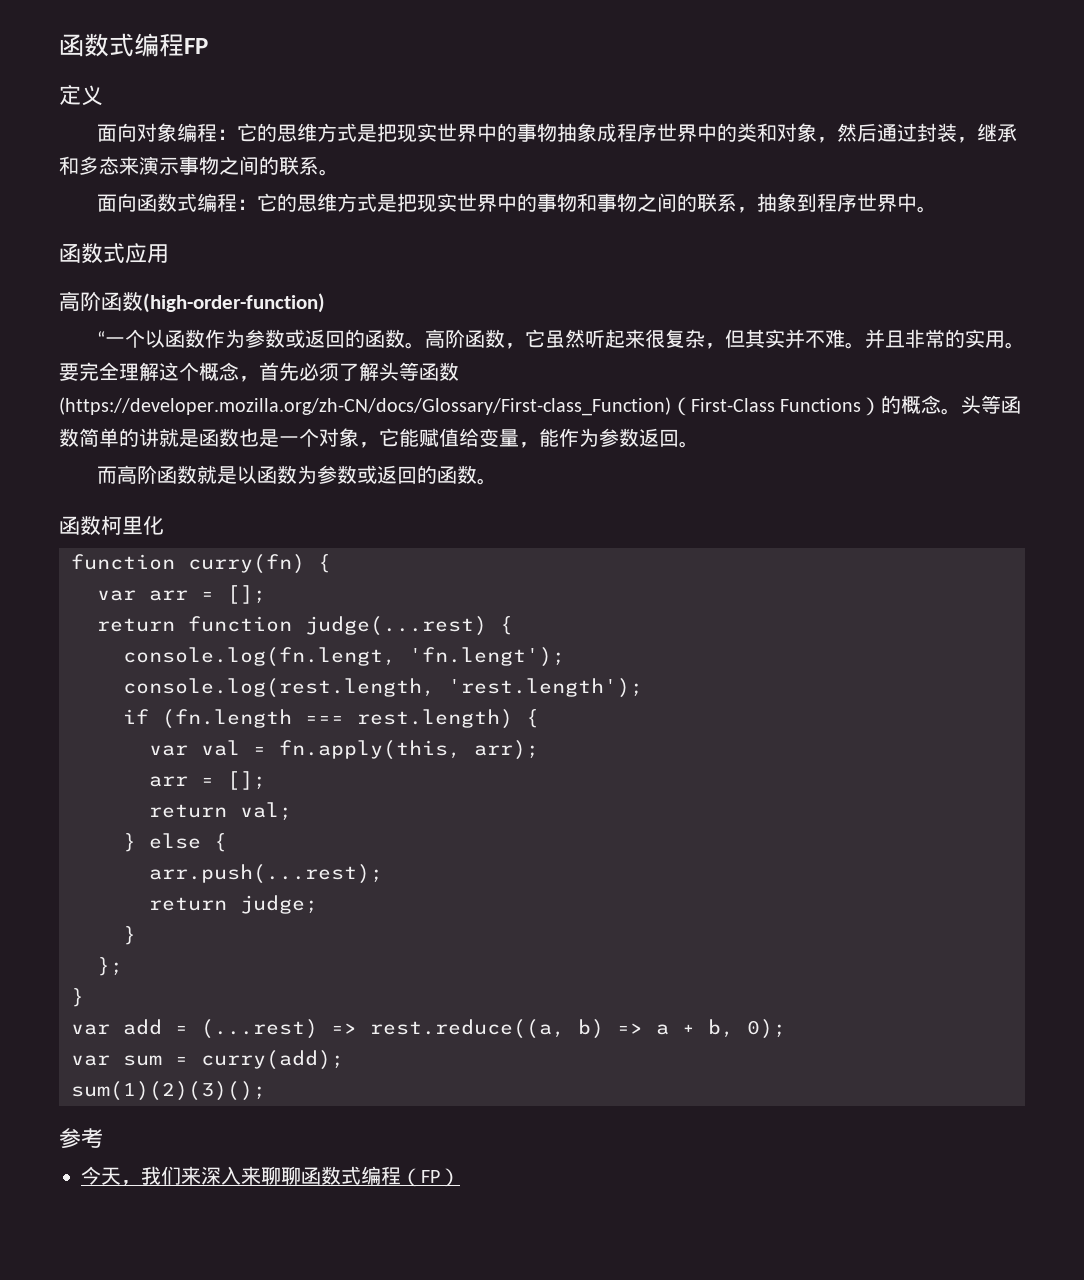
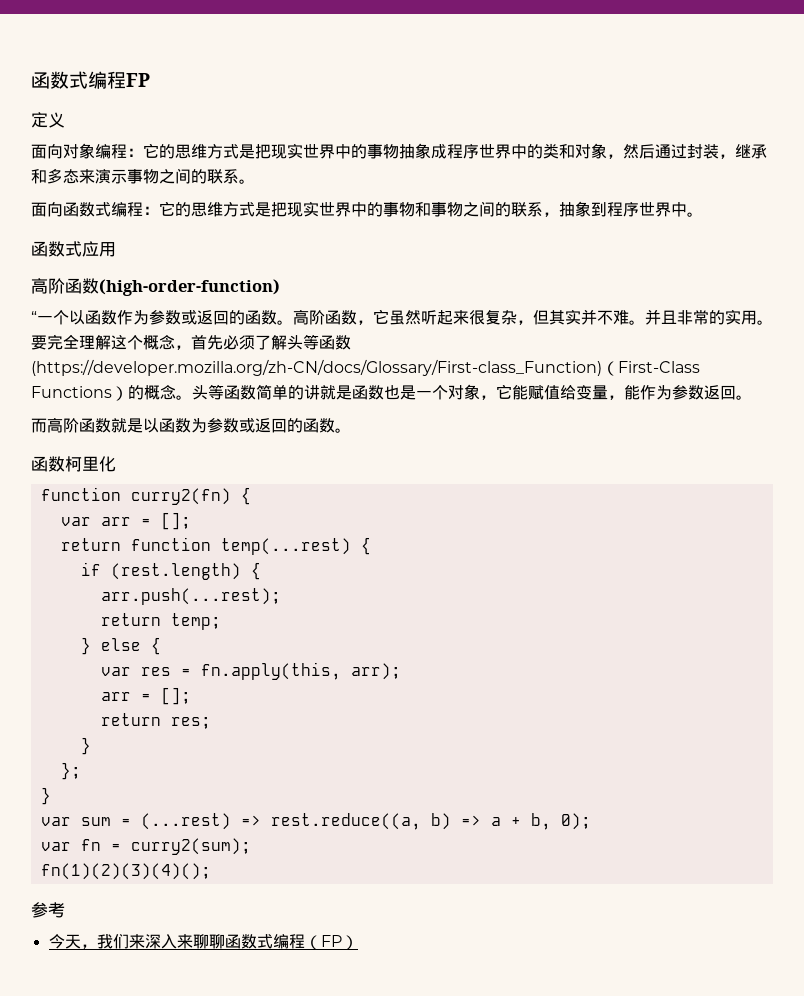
- function curry(fn) {
+ function curry2(fn) {
- return function judge(...rest) {
- console.log(fn.lengt, 'fn.lengt');
- console.log(rest.length, 'rest.length');
- if (fn.length === rest.length) {
- var val = fn.apply(this, arr);
+ return function temp(...rest) {
+ if (rest.length) {
+ arr.push(...rest);
+ return temp;
+ } else {
+ var res = fn.apply(this, arr);
- return val;
- } else {
- arr.push(...rest);
- return judge;
+ return res;
- var add = (...rest) => rest.reduce((a, b) => a + b, 0);
+ var sum = (...rest) => rest.reduce((a, b) => a + b, 0);
- var sum = curry(add);
- sum(1)(2)(3)();
+ var fn = curry2(sum);
+ fn(1)(2)(3)(4)();

